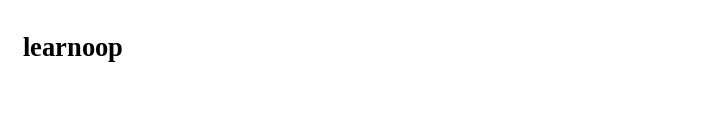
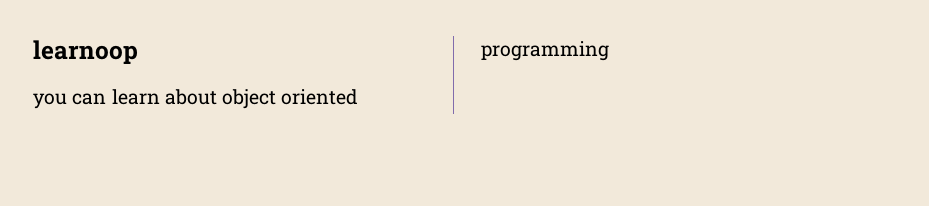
+ you can learn about object oriented programming

